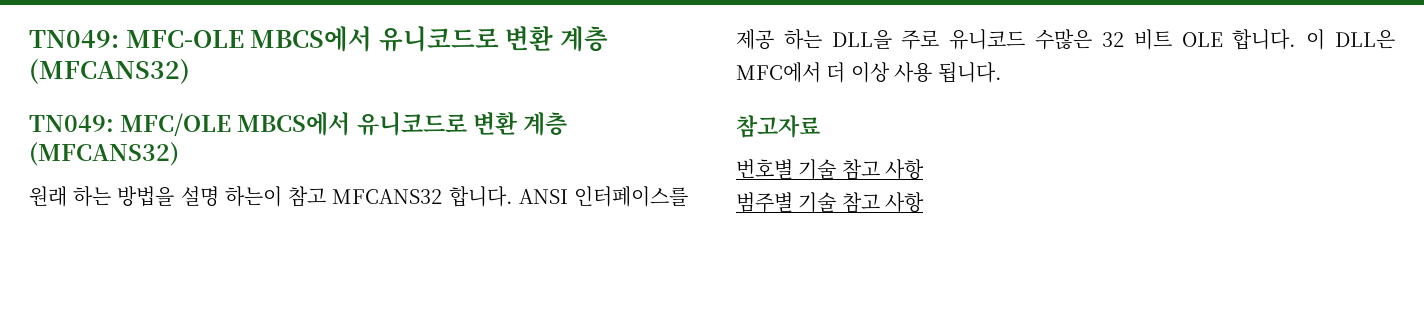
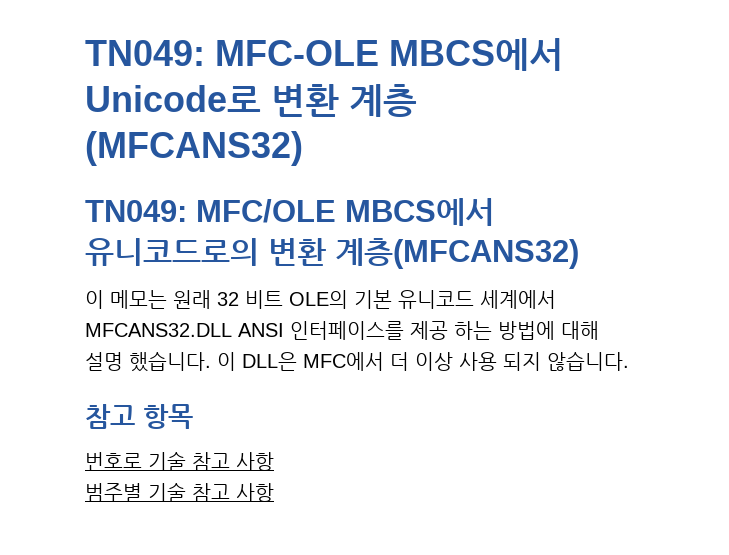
- TN049: MFC-OLE MBCS에서 유니코드로 변환 계층 (MFCANS32)
+ TN049: MFC-OLE MBCS에서 Unicode로 변환 계층 (MFCANS32)
- TN049: MFC/OLE MBCS에서 유니코드로 변환 계층 (MFCANS32)
- 원래 하는 방법을 설명 하는이 참고 MFCANS32 합니다. ANSI 인터페이스를 제공 하는 DLL을 주로 유니코드 수많은 32 비트 OLE 합니다.
+ TN049: MFC/OLE MBCS에서 유니코드로의 변환 계층(MFCANS32)
+ 이 메모는 원래 32 비트 OLE의 기본 유니코드 세계에서 MFCANS32.DLL ANSI 인터페이스를 제공 하는 방법에 대해 설명 했습니다.
- 이 DLL은 MFC에서 더 이상 사용 됩니다.
- 참고자료
- 번호별 기술 참고 사항
+ 이 DLL은 MFC에서 더 이상 사용 되지 않습니다.
+ 참고 항목
+ 번호로 기술 참고 사항

